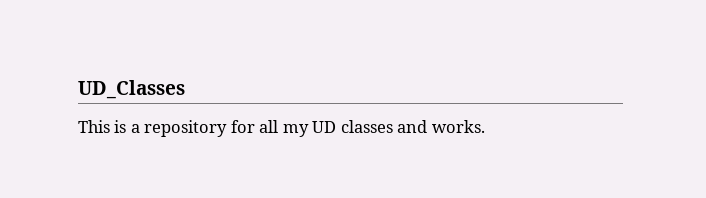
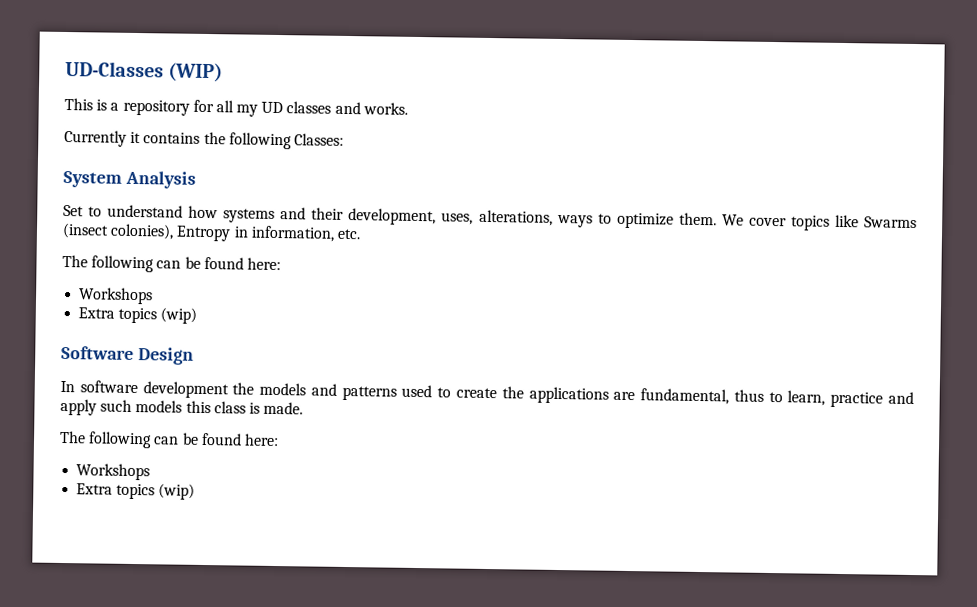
- UD_Classes
+ UD-Classes (WIP)
+ Currently it contains the following Classes:
+ System Analysis
+ Set to understand how systems and their development, uses, alterations, ways to optimize them. We cover topics like Swarms (insect colonies), Entropy in information, etc.
+ The following can be found here:
+ Workshops
+ Extra topics (wip)
+ Software Design
+ In software development the models and patterns used to create the applications are fundamental, thus to learn, practice and apply such models this class is made.
+ The following can be found here:
+ Workshops
+ Extra topics (wip)

